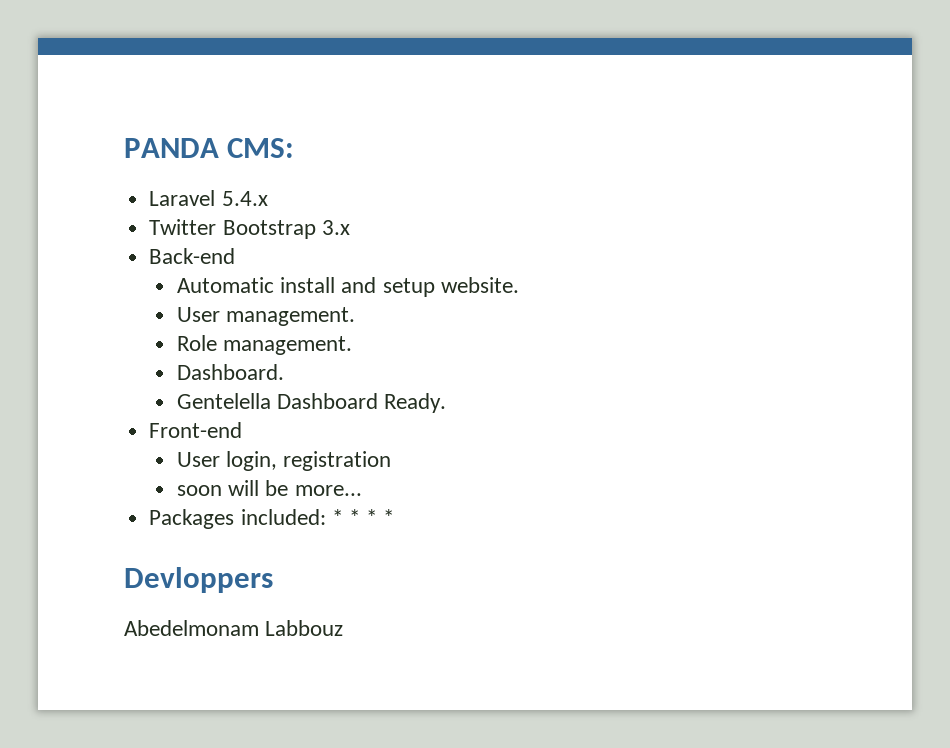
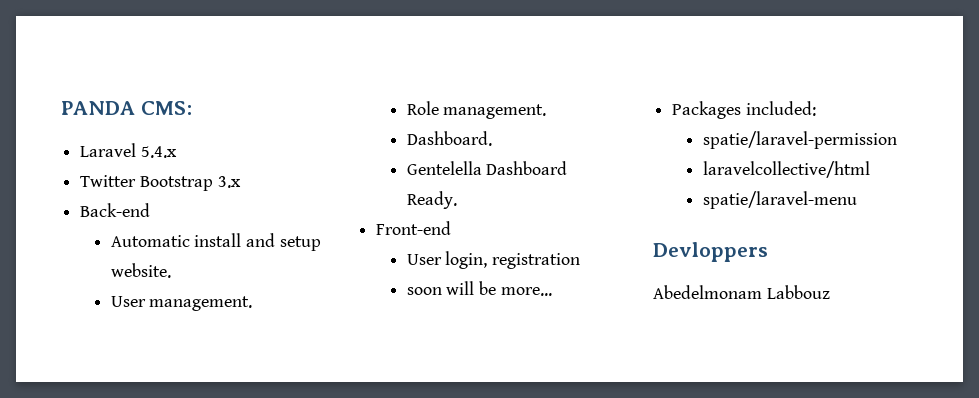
- Packages included: * * * *
+ Packages included:
+ spatie/laravel-permission
+ laravelcollective/html
+ spatie/laravel-menu

